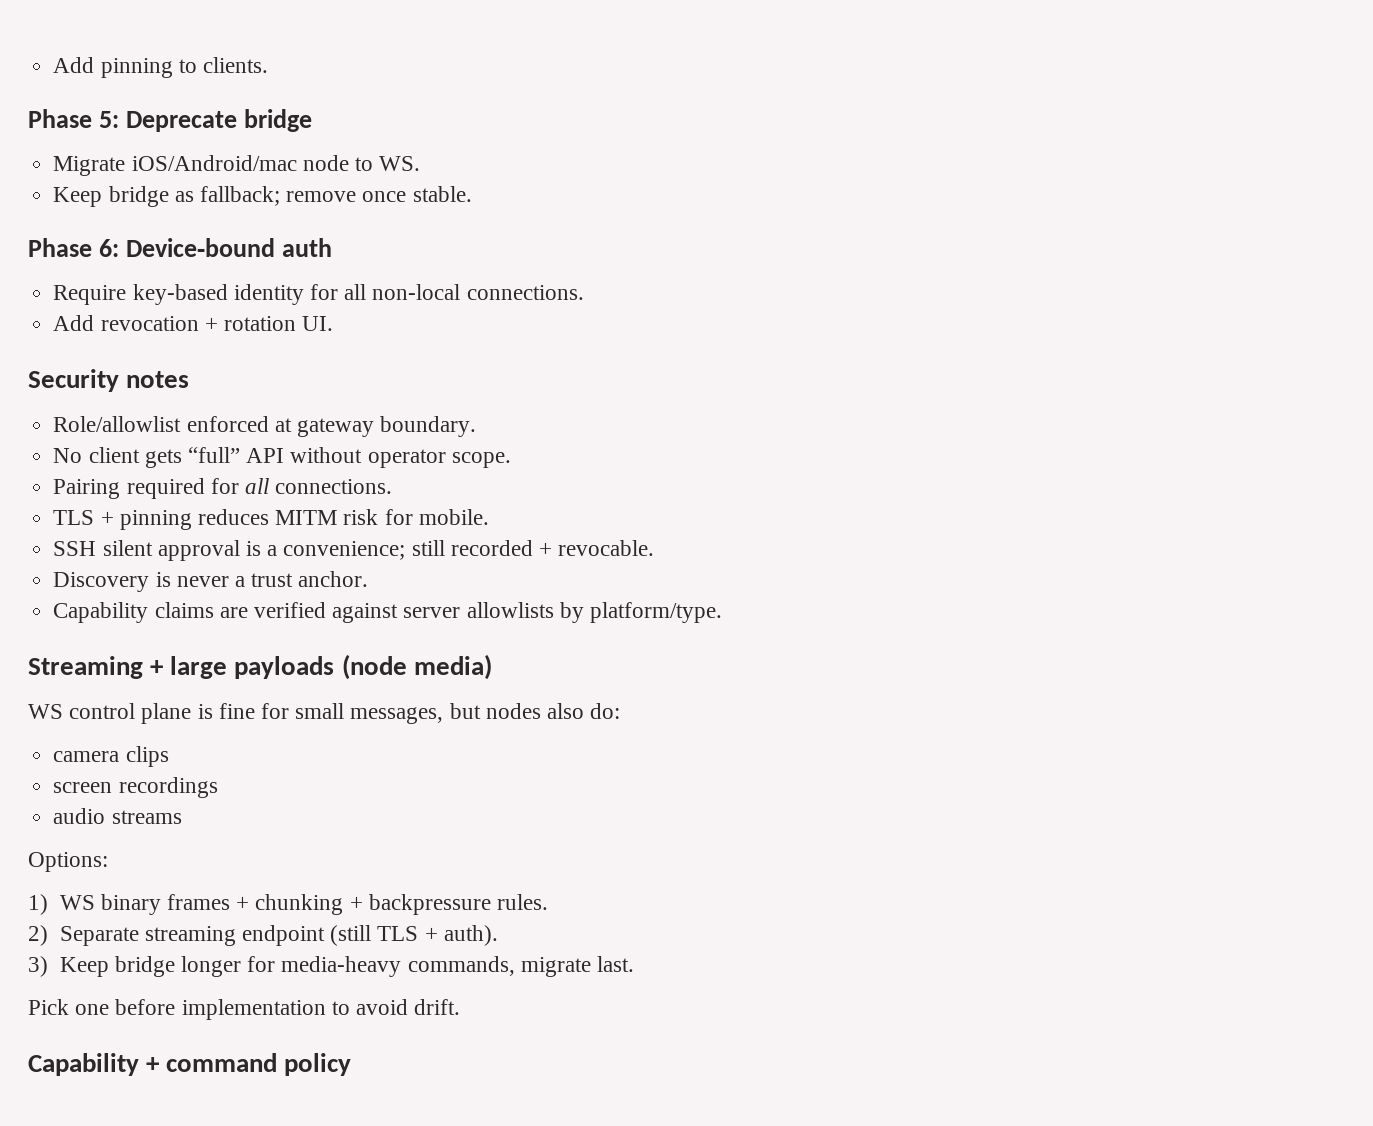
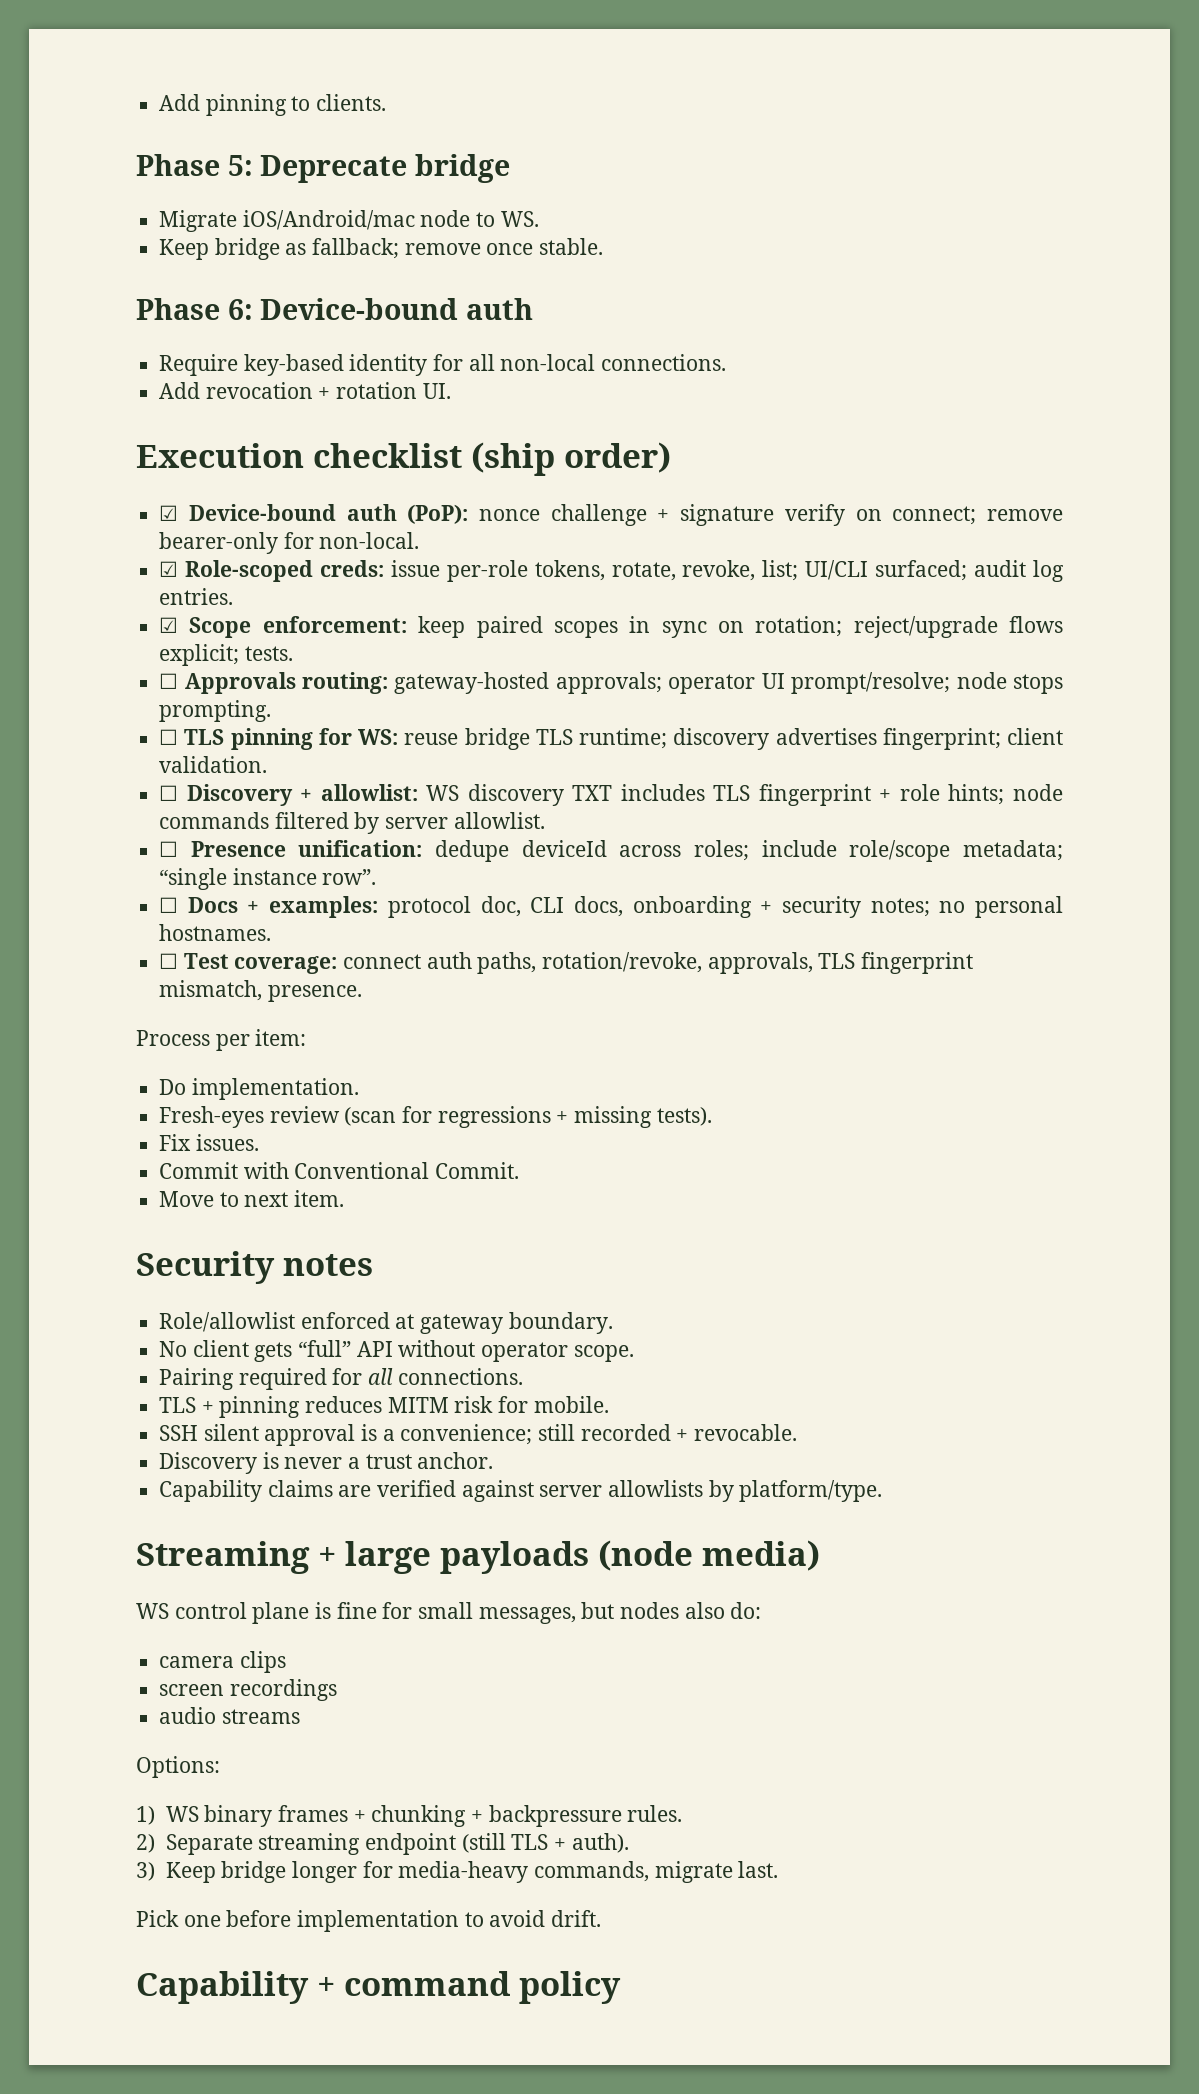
+ Execution checklist (ship order)
+ ☑ Device‑bound auth (PoP): nonce challenge + signature verify on connect; remove bearer‑only for non‑local.
+ ☑ Role‑scoped creds: issue per‑role tokens, rotate, revoke, list; UI/CLI surfaced; audit log entries.
+ ☑ Scope enforcement: keep paired scopes in sync on rotation; reject/upgrade flows explicit; tests.
+ ☐ Approvals routing: gateway‑hosted approvals; operator UI prompt/resolve; node stops prompting.
+ ☐ TLS pinning for WS: reuse bridge TLS runtime; discovery advertises fingerprint; client validation.
+ ☐ Discovery + allowlist: WS discovery TXT includes TLS fingerprint + role hints; node commands filtered by server allowlist.
+ ☐ Presence unification: dedupe deviceId across roles; include role/scope metadata; “single instance row”.
+ ☐ Docs + examples: protocol doc, CLI docs, onboarding + security notes; no personal hostnames.
+ ☐ Test coverage: connect auth paths, rotation/revoke, approvals, TLS fingerprint mismatch, presence.
+ Process per item:
+ Do implementation.
+ Fresh‑eyes review (scan for regressions + missing tests).
+ Fix issues.
+ Commit with Conventional Commit.
+ Move to next item.

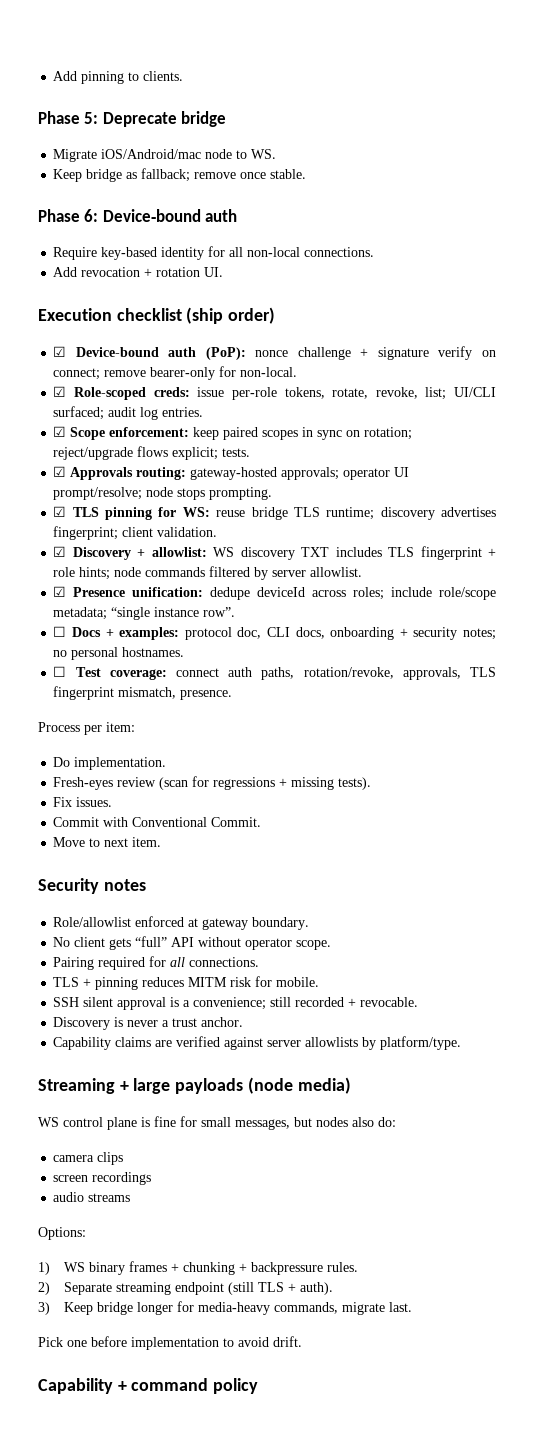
- ☐ Approvals routing: gateway‑hosted approvals; operator UI prompt/resolve; node stops prompting.
+ ☑ Approvals routing: gateway‑hosted approvals; operator UI prompt/resolve; node stops prompting.
- ☐ TLS pinning for WS: reuse bridge TLS runtime; discovery advertises fingerprint; client validation.
+ ☑ TLS pinning for WS: reuse bridge TLS runtime; discovery advertises fingerprint; client validation.
- ☐ Discovery + allowlist: WS discovery TXT includes TLS fingerprint + role hints; node commands filtered by server allowlist.
+ ☑ Discovery + allowlist: WS discovery TXT includes TLS fingerprint + role hints; node commands filtered by server allowlist.
- ☐ Presence unification: dedupe deviceId across roles; include role/scope metadata; “single instance row”.
+ ☑ Presence unification: dedupe deviceId across roles; include role/scope metadata; “single instance row”.

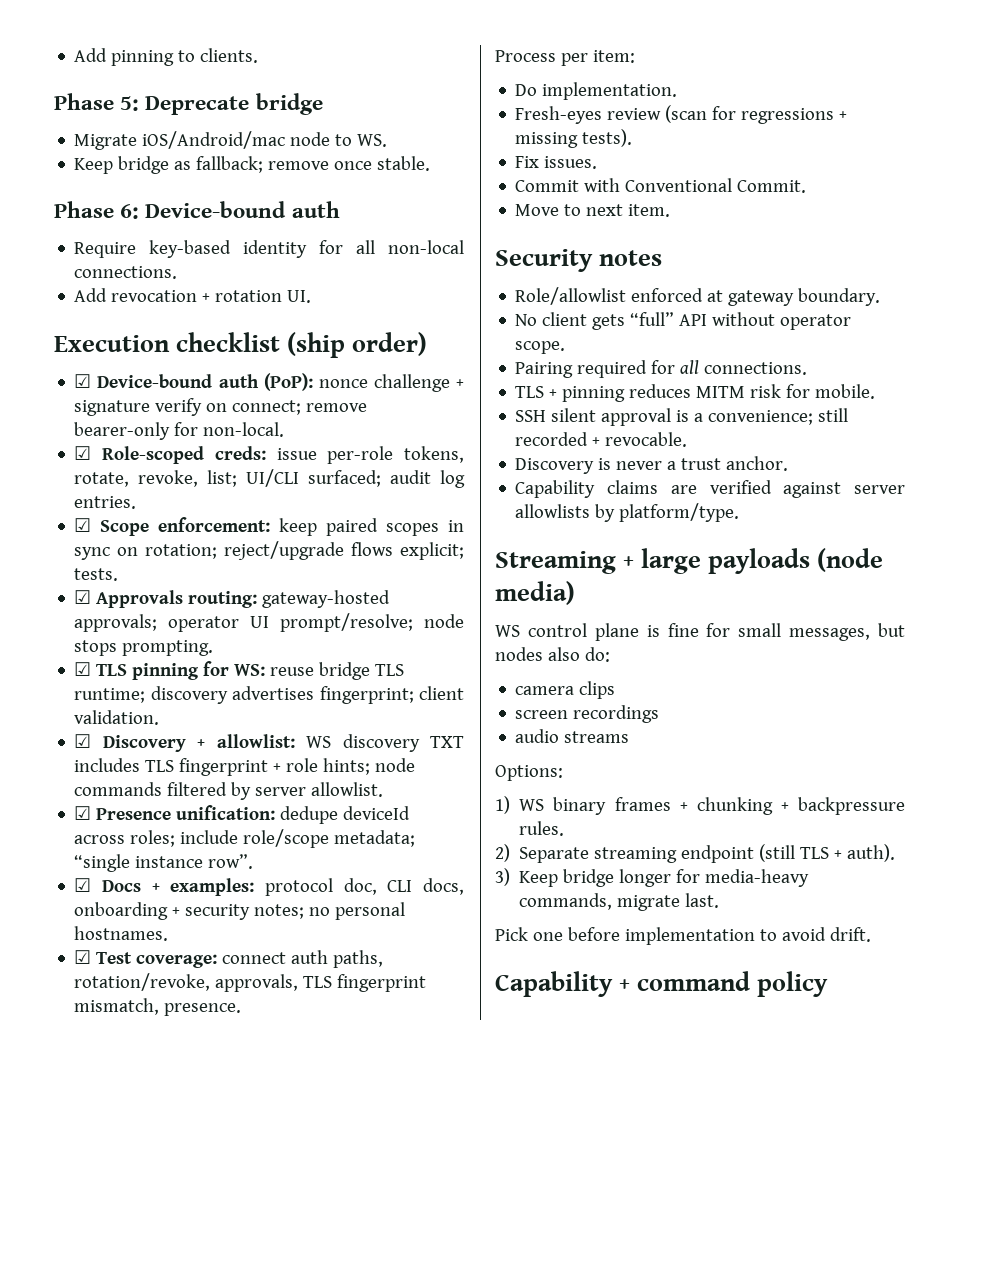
- ☐ Docs + examples: protocol doc, CLI docs, onboarding + security notes; no personal hostnames.
+ ☑ Docs + examples: protocol doc, CLI docs, onboarding + security notes; no personal hostnames.
- ☐ Test coverage: connect auth paths, rotation/revoke, approvals, TLS fingerprint mismatch, presence.
+ ☑ Test coverage: connect auth paths, rotation/revoke, approvals, TLS fingerprint mismatch, presence.

